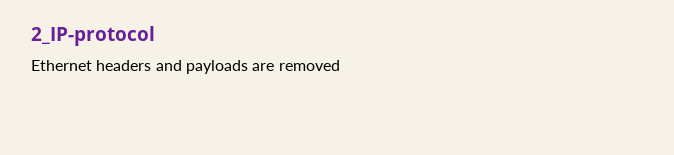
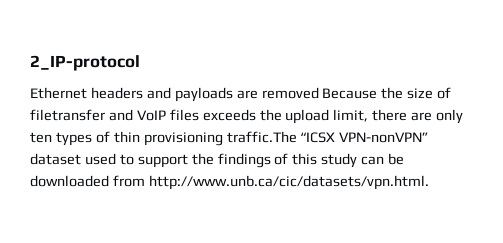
- Ethernet headers and payloads are removed
+ Ethernet headers and payloads are removed Because the size of filetransfer and VoIP files exceeds the upload limit, there are only ten types of thin provisioning traffic.The “ICSX VPN-nonVPN” dataset used to support the findings of this study can be downloaded from http://www.unb.ca/cic/datasets/vpn.html.

